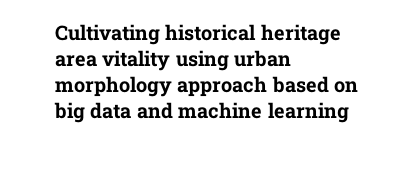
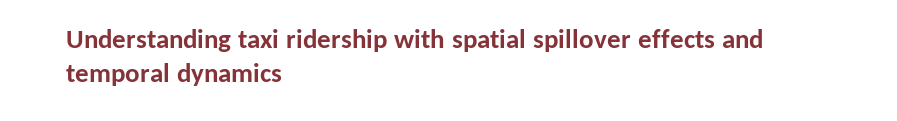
- Cultivating historical heritage area vitality using urban morphology approach based on big data and machine learning
+ Understanding taxi ridership with spatial spillover effects and temporal dynamics

